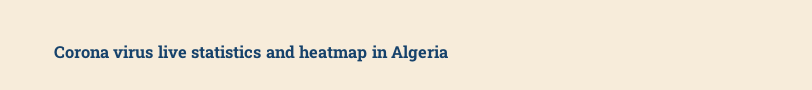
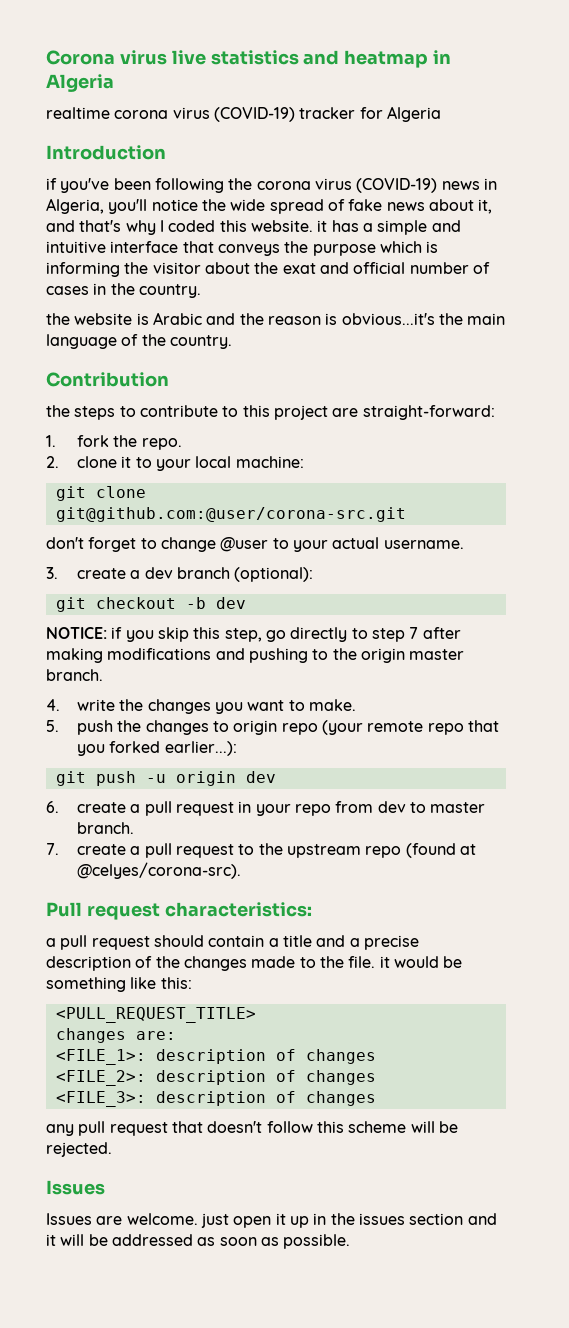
+ realtime corona virus (COVID-19) tracker for Algeria
+ Introduction
+ if you've been following the corona virus (COVID-19) news in Algeria, you'll notice the wide spread of fake news about it, and that's why I coded this website. it has a simple and intuitive interface that conveys the purpose which is informing the visitor about the exat and official number of cases in the country.
+ the website is Arabic and the reason is obvious...it's the main language of the country.
+ Contribution
+ the steps to contribute to this project are straight-forward:
+ 1. fork the repo.
+ 2. clone it to your local machine:
+ git clone git@github.com:@user/corona-src.git
+ don't forget to change @user to your actual username.
+ 3. create a dev branch (optional):
+ git checkout -b dev
+ NOTICE: if you skip this step, go directly to step 7 after making modifications and pushing to the origin master branch.
+ 4. write the changes you want to make.
+ 5. push the changes to origin repo (your remote repo that you forked earlier...):
+ git push -u origin dev
+ 6. create a pull request in your repo from dev to master branch.
+ 7. create a pull request to the upstream repo (found at @celyes/corona-src).
+ Pull request characteristics:
+ a pull request should contain a title and a precise description of the changes made to the file. it would be something like this:
+ <PULL_REQUEST_TITLE>
+ changes are:
+ <FILE_1>: description of changes
+ <FILE_2>: description of changes
+ <FILE_3>: description of changes
+ any pull request that doesn't follow this scheme will be rejected.
+ Issues
+ Issues are welcome. just open it up in the issues section and it will be addressed as soon as possible.

